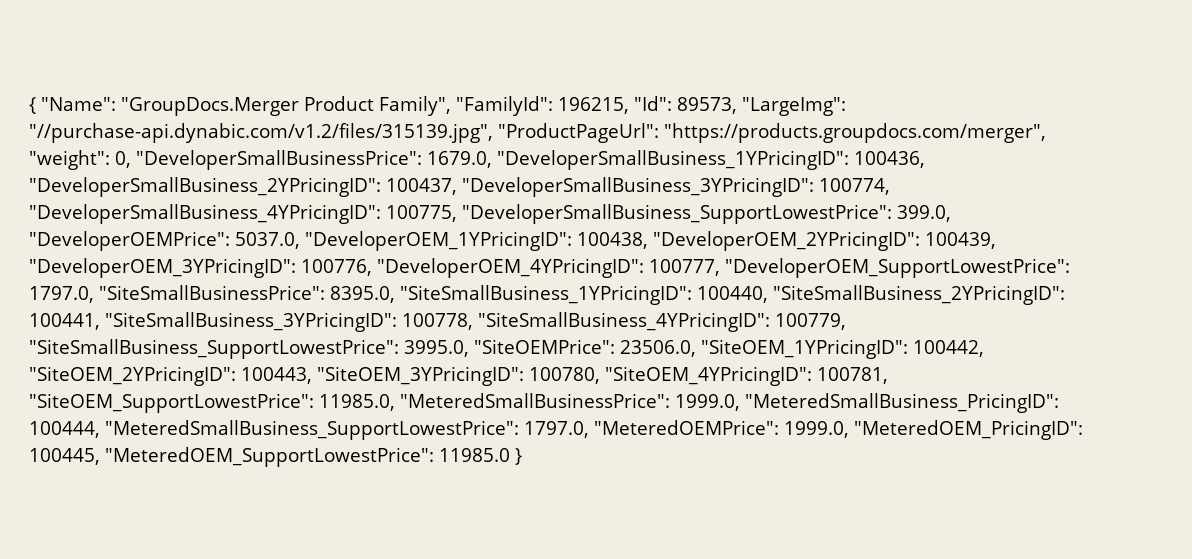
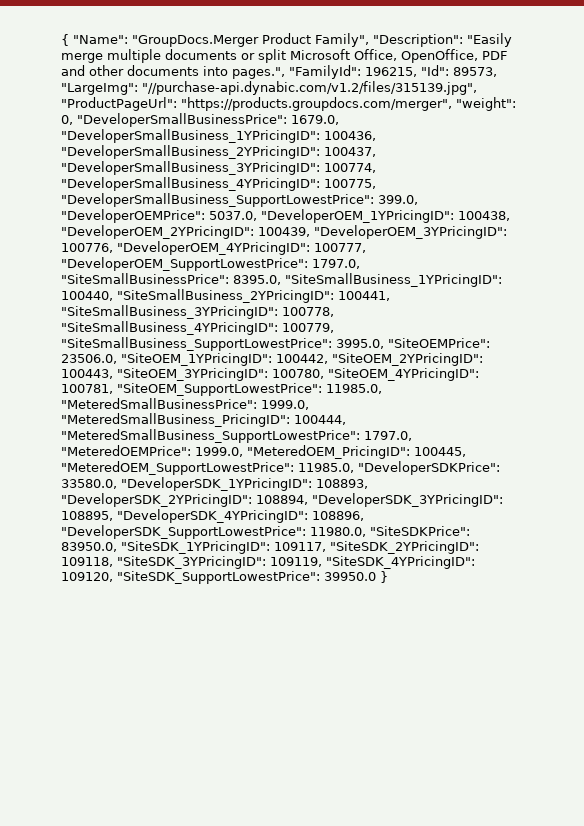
- "GroupDocs.Merger Product Family", "FamilyId":
+ "GroupDocs.Merger Product Family", "Description": "Easily merge multiple documents or split Microsoft Office, OpenOffice, PDF and other documents into pages.", "FamilyId":
- 11985.0 }
+ 11985.0, "DeveloperSDKPrice": 33580.0, "DeveloperSDK_1YPricingID": 108893, "DeveloperSDK_2YPricingID": 108894, "DeveloperSDK_3YPricingID": 108895, "DeveloperSDK_4YPricingID": 108896, "DeveloperSDK_SupportLowestPrice": 11980.0, "SiteSDKPrice": 83950.0, "SiteSDK_1YPricingID": 109117, "SiteSDK_2YPricingID": 109118, "SiteSDK_3YPricingID": 109119, "SiteSDK_4YPricingID": 109120, "SiteSDK_SupportLowestPrice": 39950.0 }

